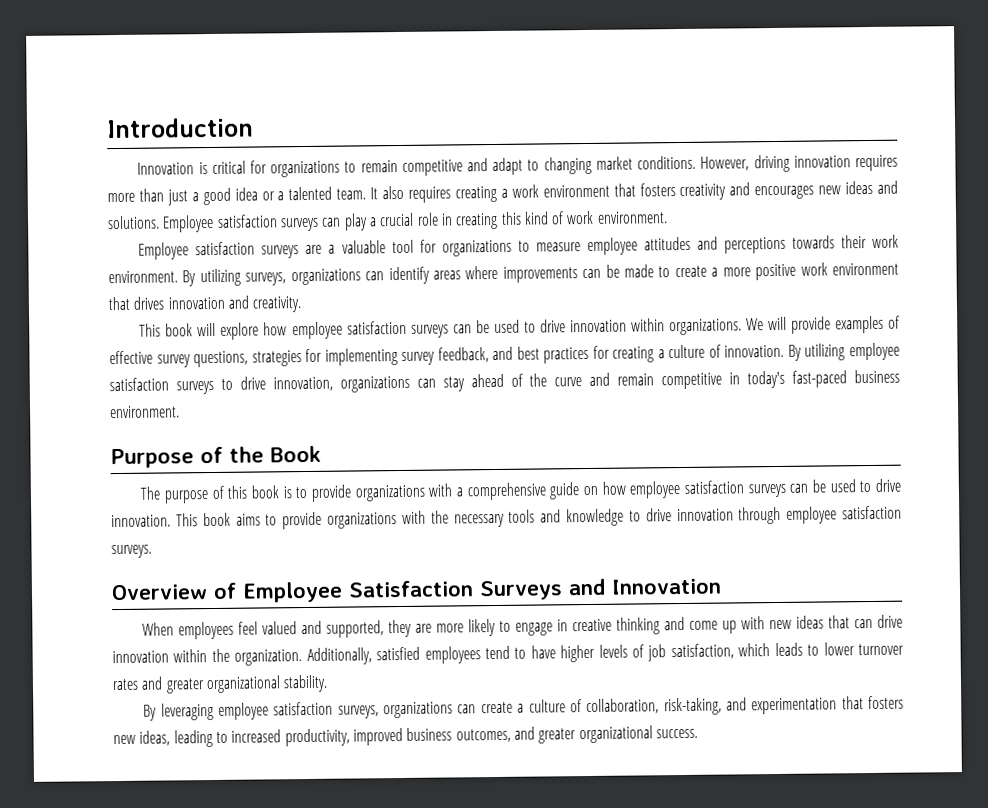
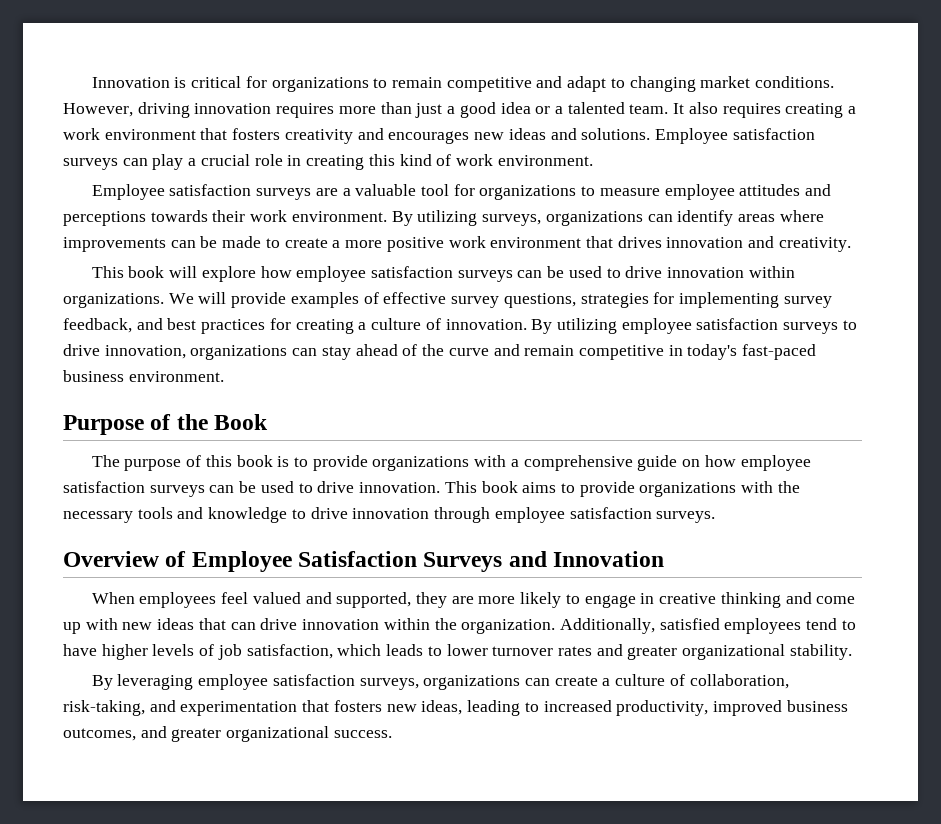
- Introduction

